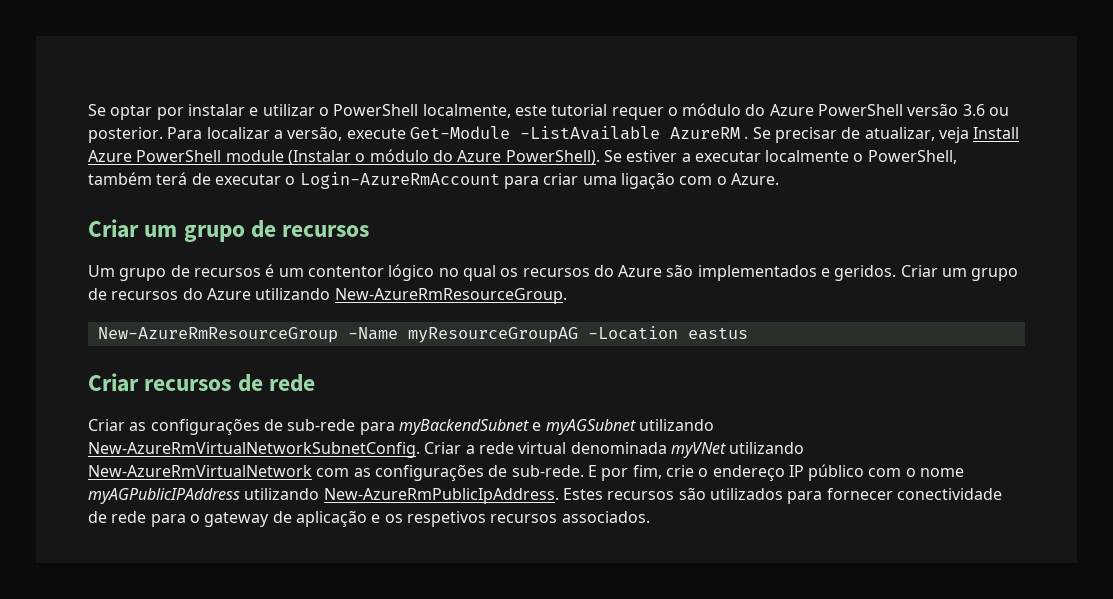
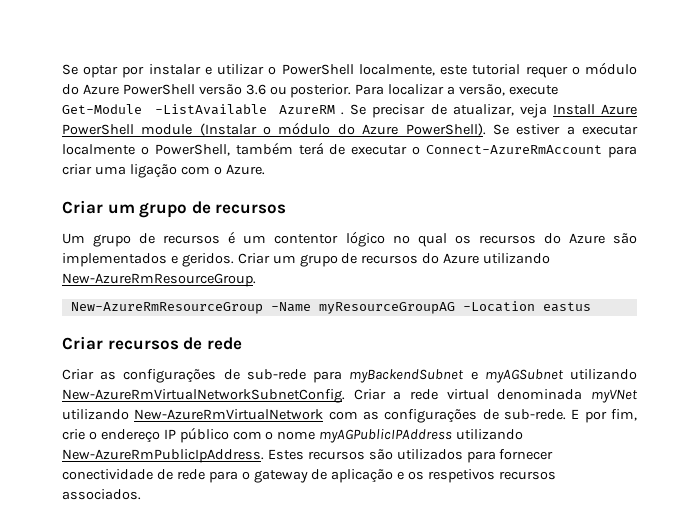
- Se estiver a executar localmente o PowerShell, também terá de executar o Login-AzureRmAccount para criar uma ligação com o Azure.
+ Se estiver a executar localmente o PowerShell, também terá de executar o Connect-AzureRmAccount para criar uma ligação com o Azure.

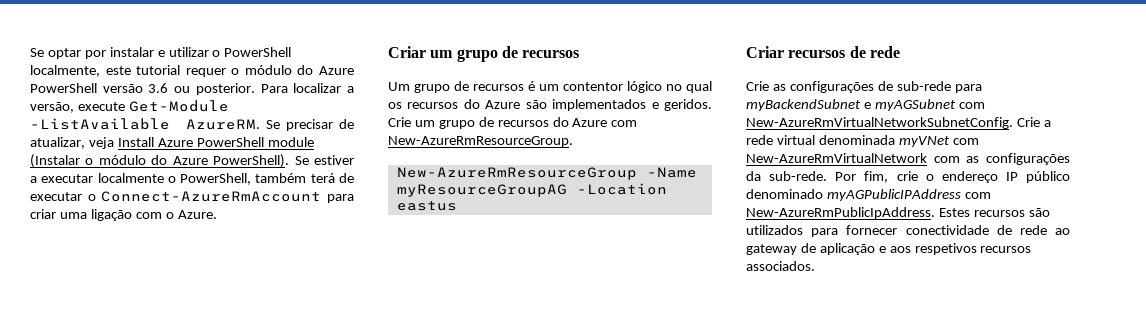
- Para localizar a versão, execute Get-Module -ListAvailable AzureRM .
+ Para localizar a versão, execute Get-Module -ListAvailable AzureRM.
- Criar um grupo de recursos do Azure utilizando New-AzureRmResourceGroup.
+ Crie um grupo de recursos do Azure com New-AzureRmResourceGroup.
- Criar as configurações de sub-rede para myBackendSubnet e myAGSubnet utilizando New-AzureRmVirtualNetworkSubnetConfig. Criar a rede virtual denominada myVNet utilizando New-AzureRmVirtualNetwork com as configurações de sub-rede. E por fim, crie o endereço IP público com o nome myAGPublicIPAddress utilizando New-AzureRmPublicIpAddress.
+ Crie as configurações de sub-rede para myBackendSubnet e myAGSubnet com New-AzureRmVirtualNetworkSubnetConfig. Crie a rede virtual denominada myVNet com New-AzureRmVirtualNetwork com as configurações da sub-rede. Por fim, crie o endereço IP público denominado myAGPublicIPAddress com New-AzureRmPublicIpAddress.
- Estes recursos são utilizados para fornecer conectividade de rede para o gateway de aplicação e os respetivos recursos associados.
+ Estes recursos são utilizados para fornecer conectividade de rede ao gateway de aplicação e aos respetivos recursos associados.

